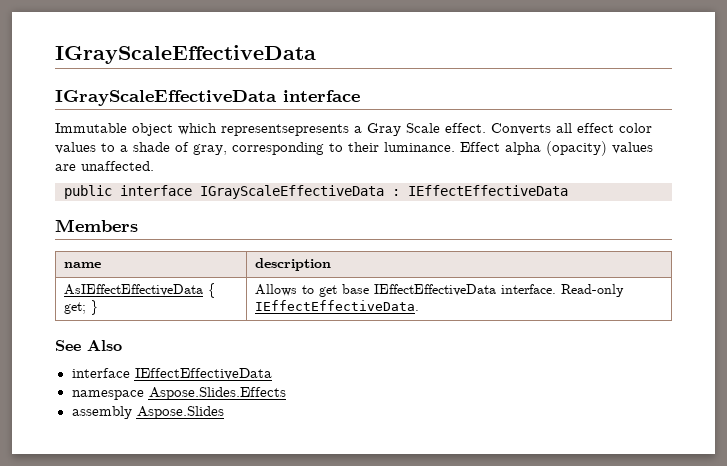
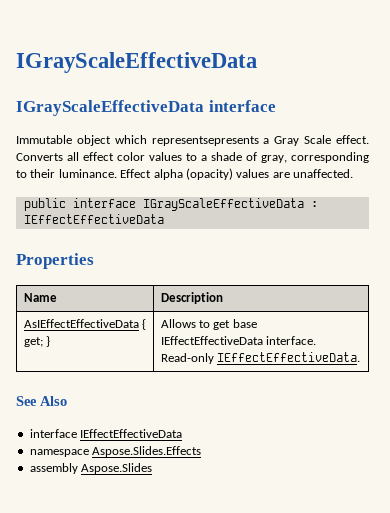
- Members
- name | description
+ Properties
+ Name | Description

